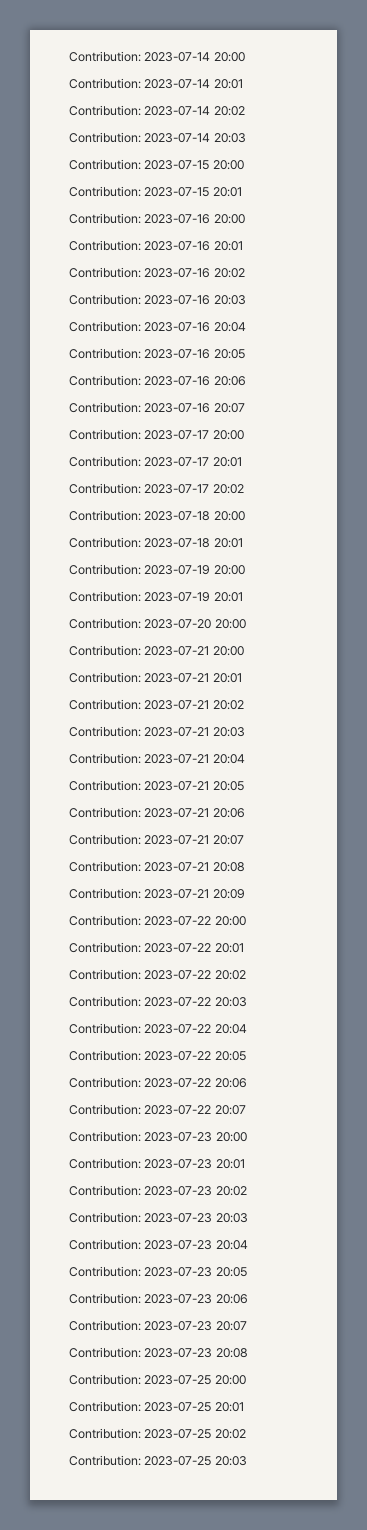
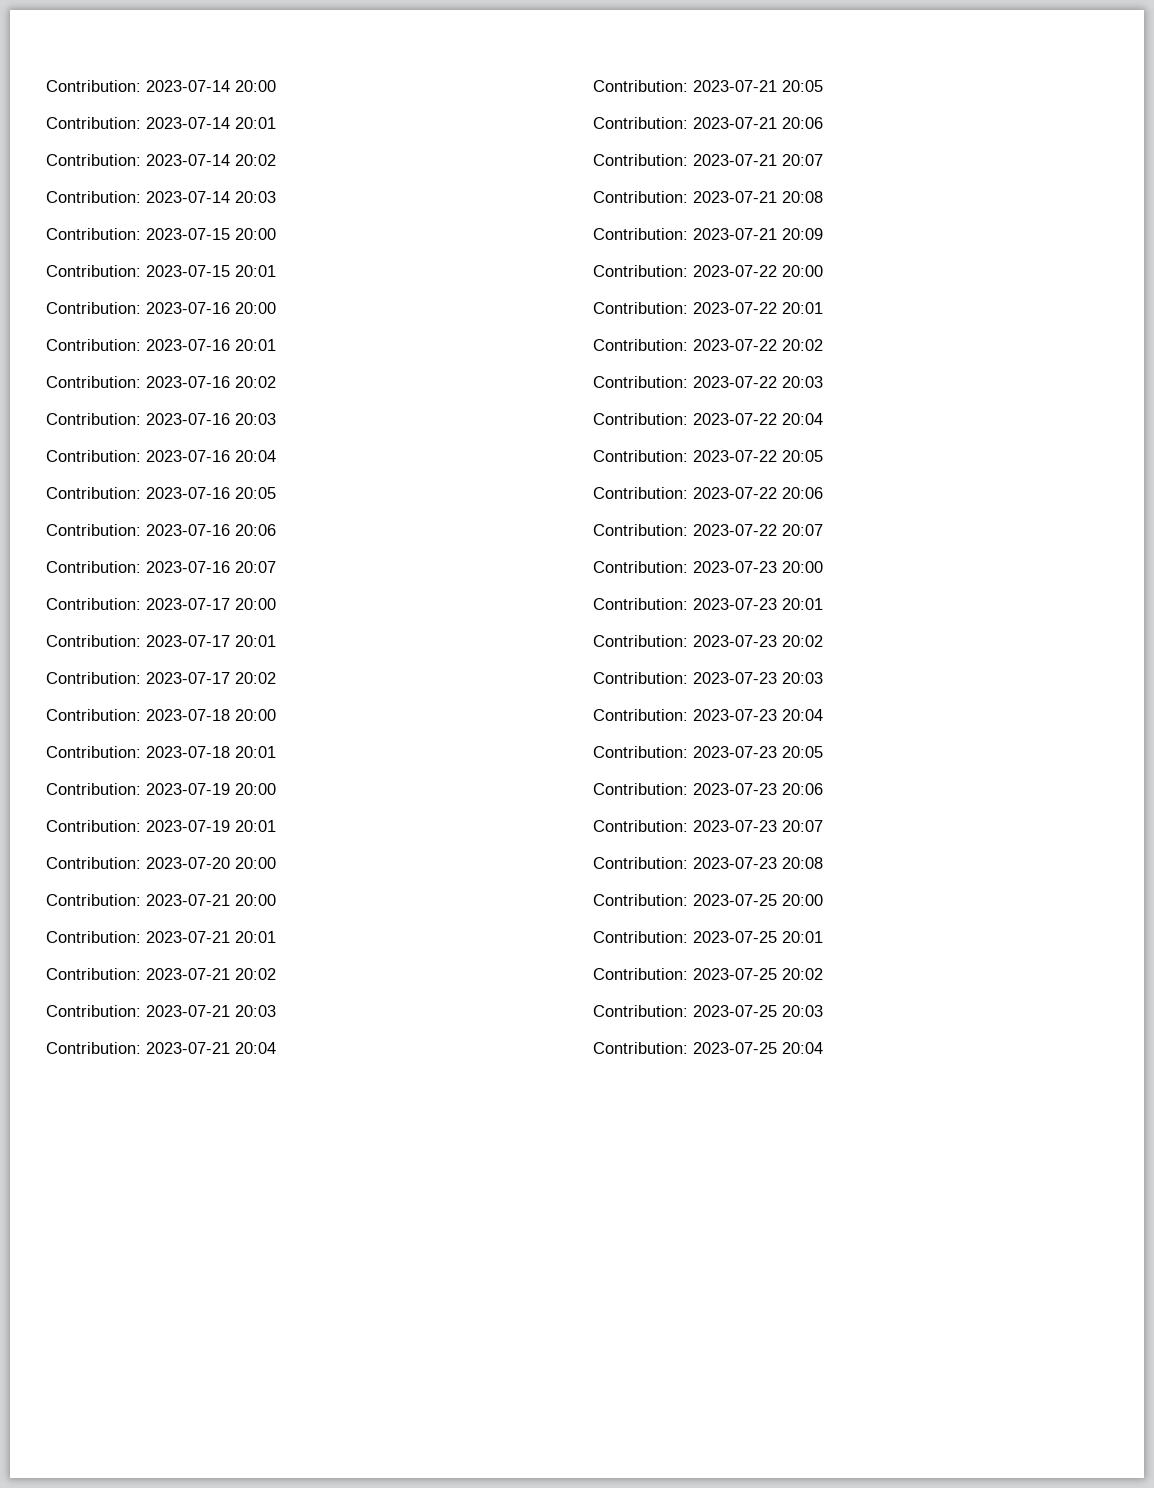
+ Contribution: 2023-07-25 20:04

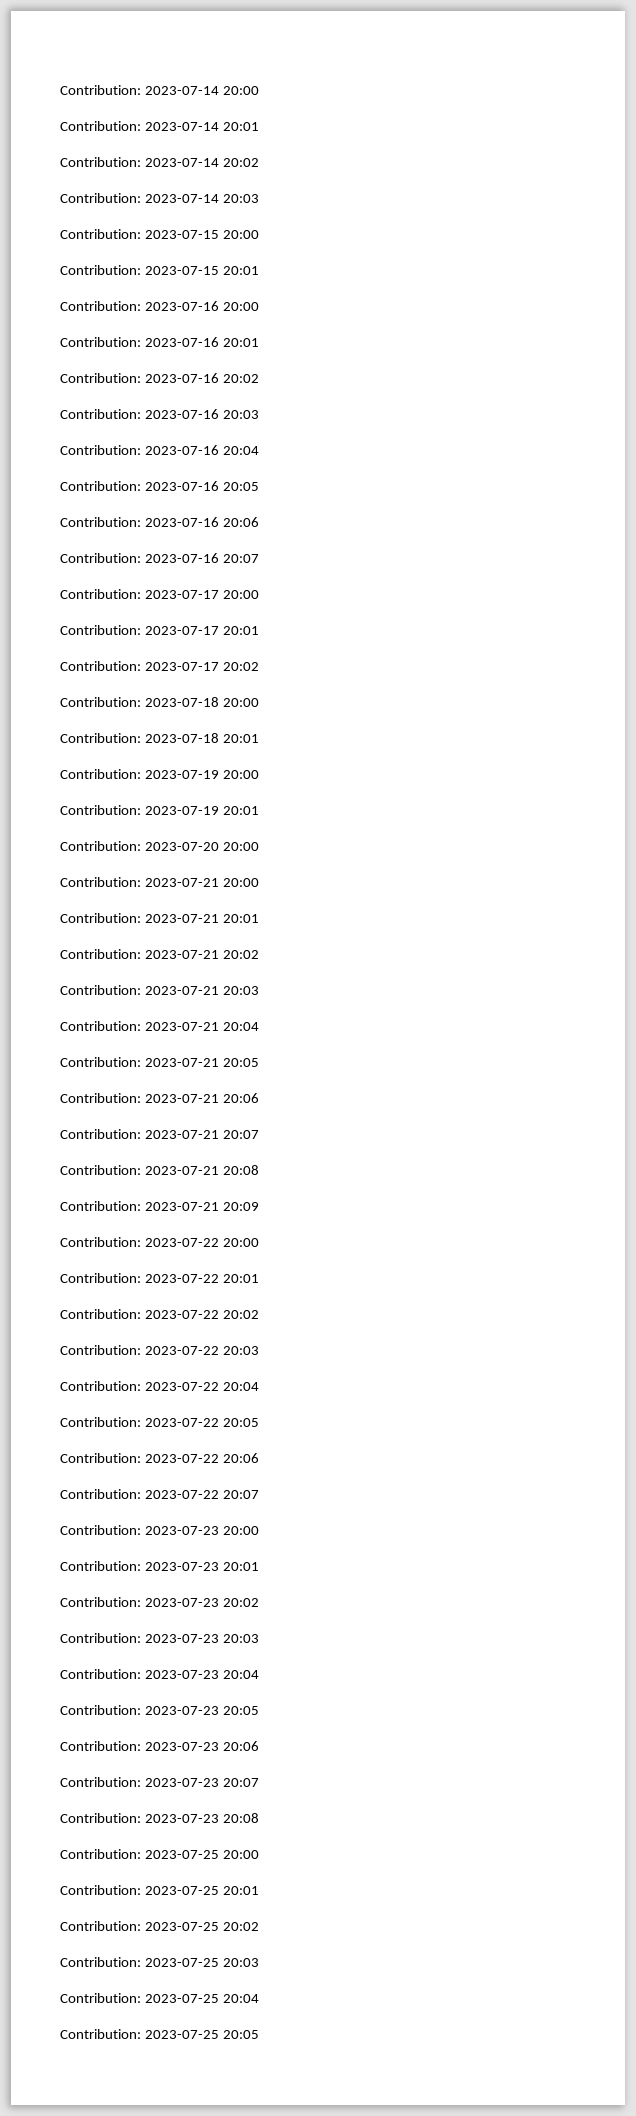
+ Contribution: 2023-07-25 20:05

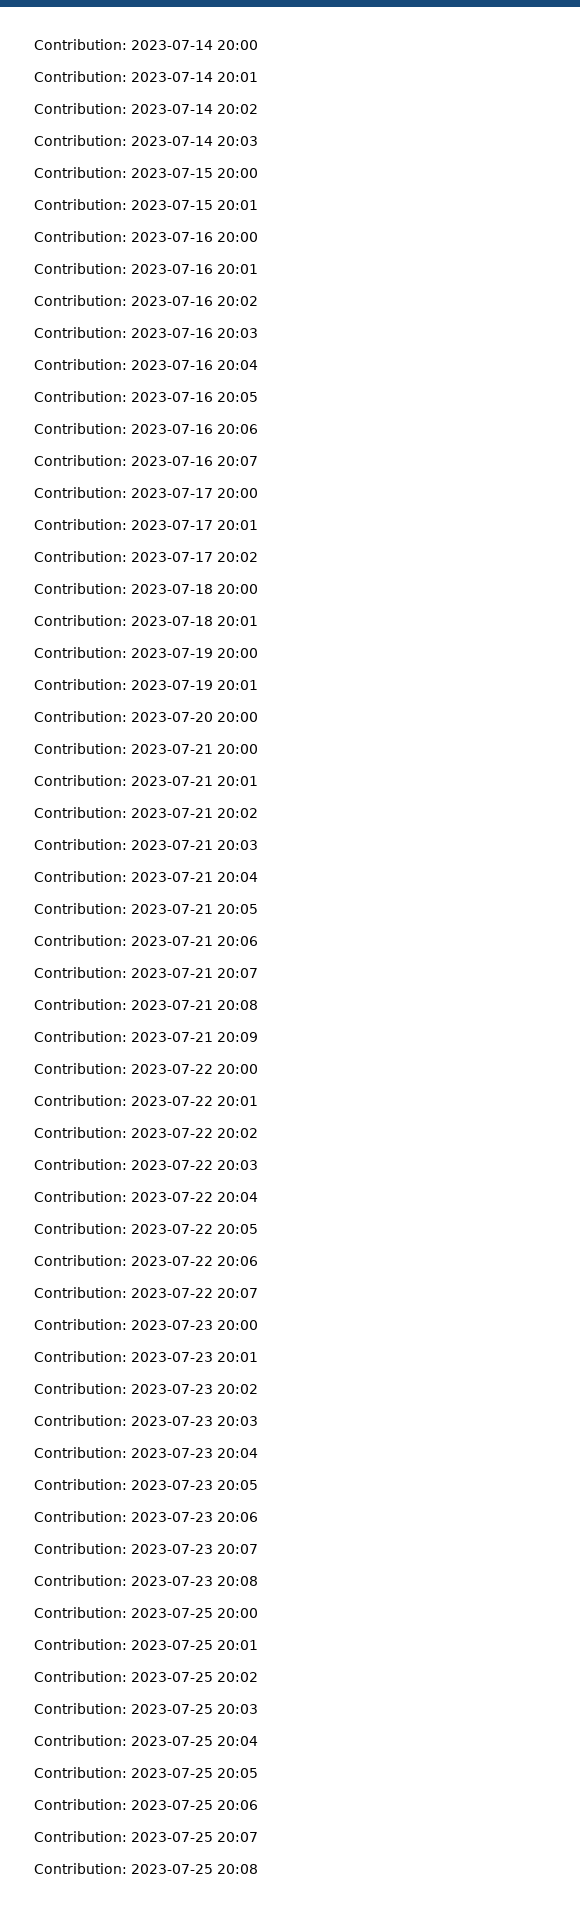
+ Contribution: 2023-07-25 20:06
+ Contribution: 2023-07-25 20:07
+ Contribution: 2023-07-25 20:08

